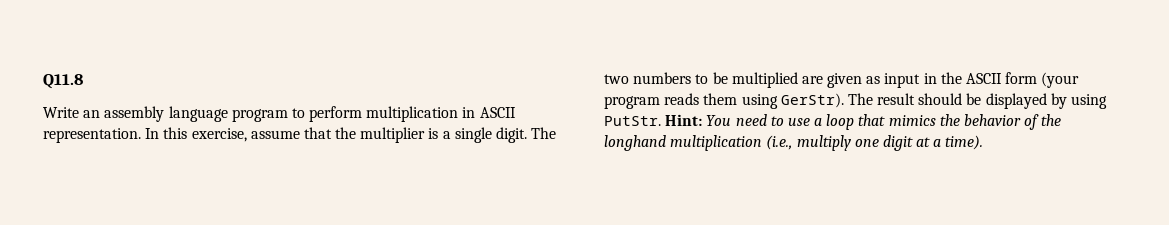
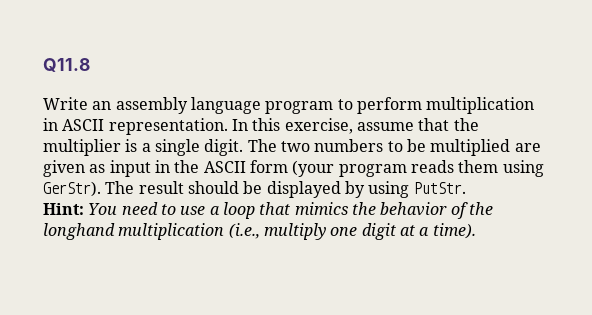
- The result should be displayed by using PutStr. Hint: You need to use a loop that mimics the behavior of the longhand multiplication (i.e., multiply one digit at a time).
+ The result should be displayed by using PutStr.
+ Hint: You need to use a loop that mimics the behavior of the longhand multiplication (i.e., multiply one digit at a time).

